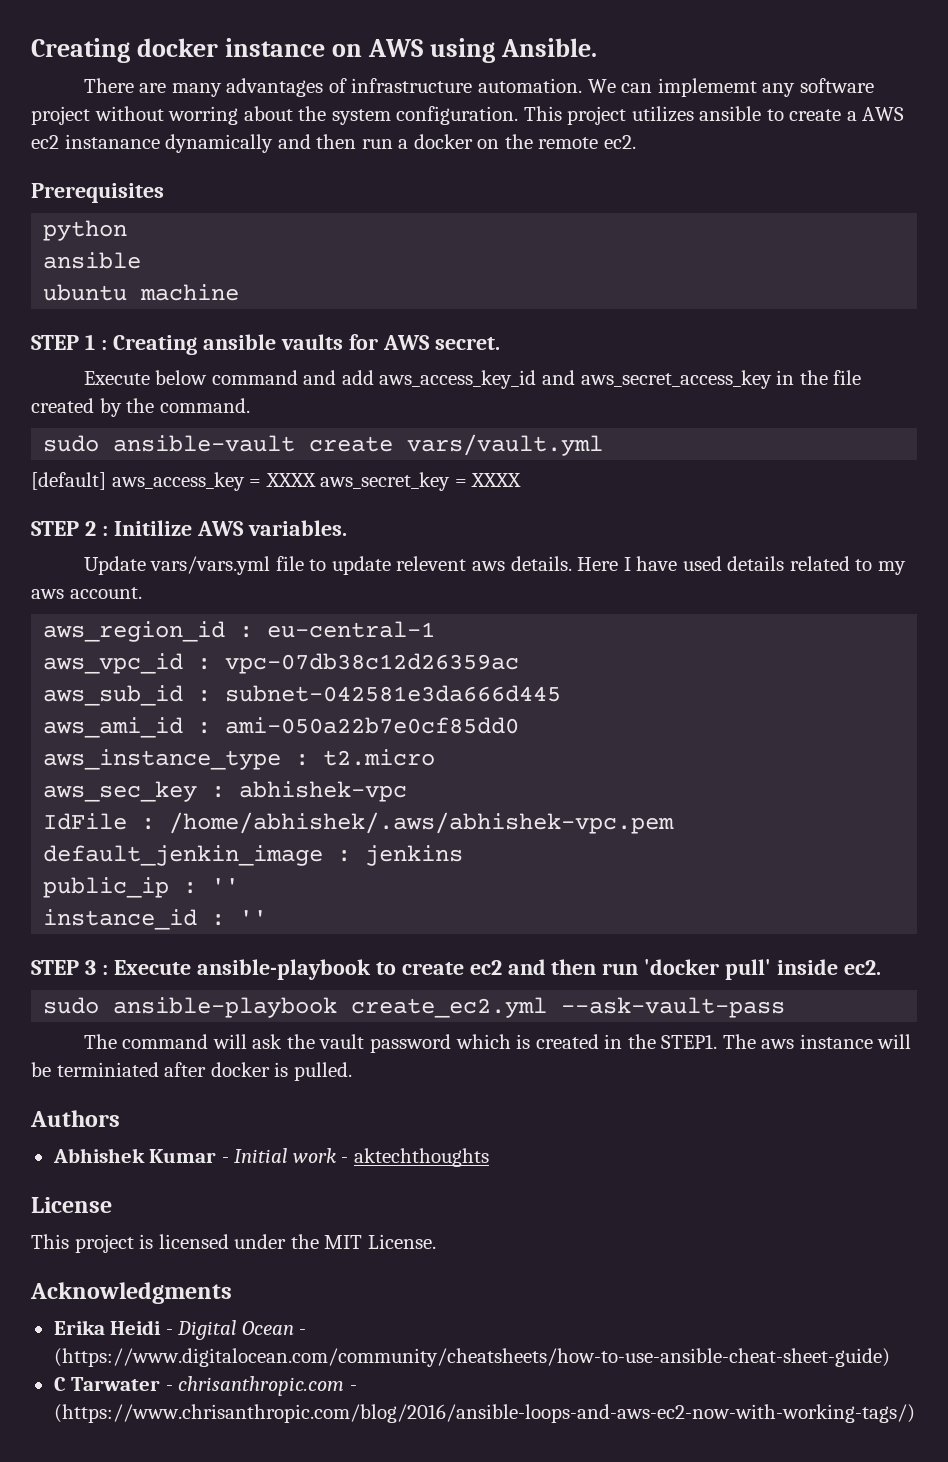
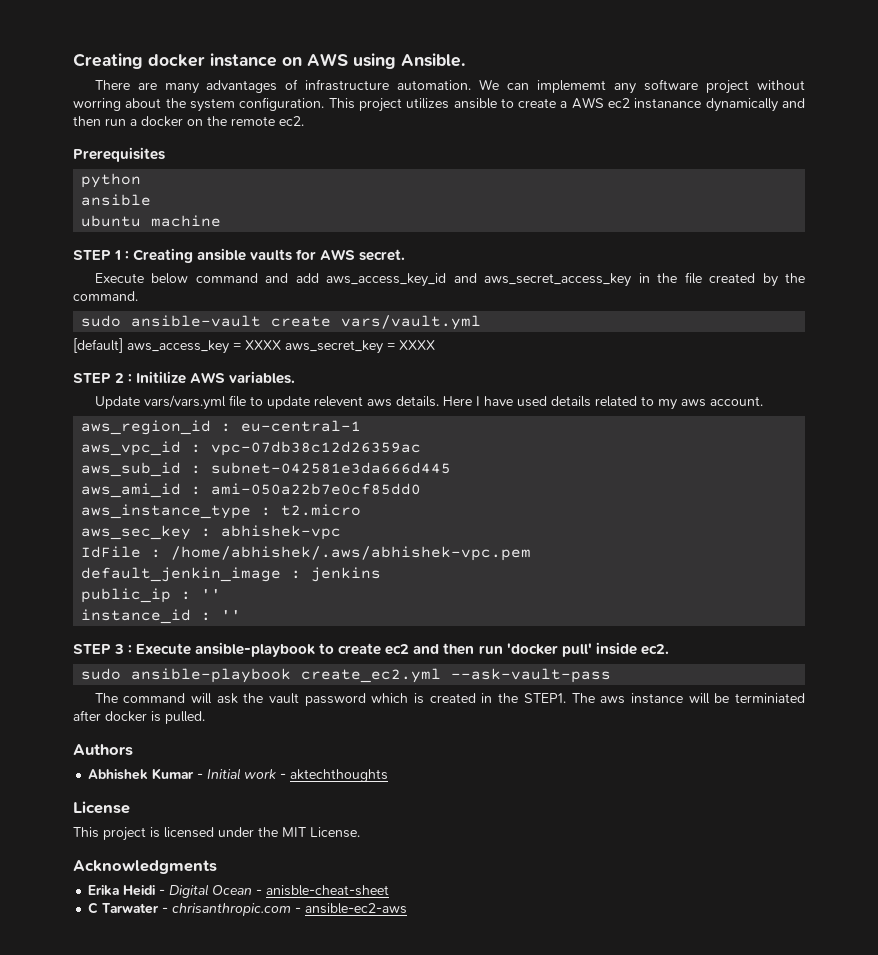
- Erika Heidi - Digital Ocean - (https://www.digitalocean.com/community/cheatsheets/how-to-use-ansible-cheat-sheet-guide)
+ Erika Heidi - Digital Ocean - anisble-cheat-sheet
- C Tarwater - chrisanthropic.com - (https://www.chrisanthropic.com/blog/2016/ansible-loops-and-aws-ec2-now-with-working-tags/)
+ C Tarwater - chrisanthropic.com - ansible-ec2-aws

